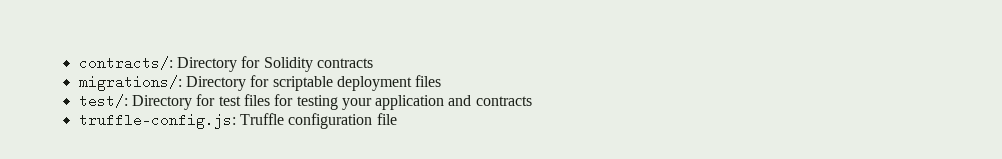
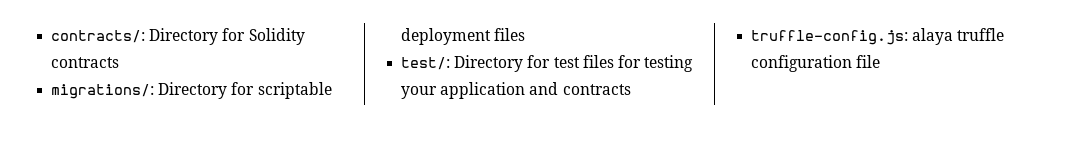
- truffle-config.js: Truffle configuration file
+ truffle-config.js: alaya truffle configuration file

